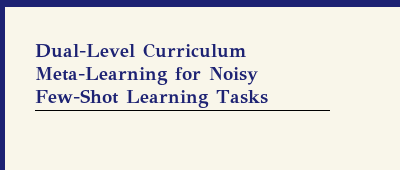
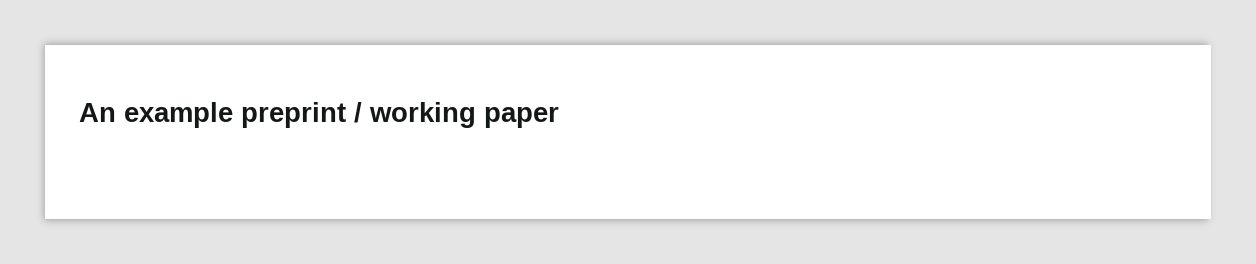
- Dual-Level Curriculum Meta-Learning for Noisy Few-Shot Learning Tasks
+ An example preprint / working paper

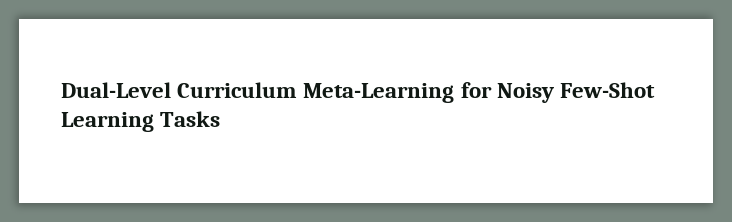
- An example preprint / working paper
+ Dual-Level Curriculum Meta-Learning for Noisy Few-Shot Learning Tasks

